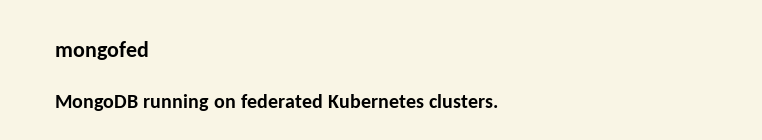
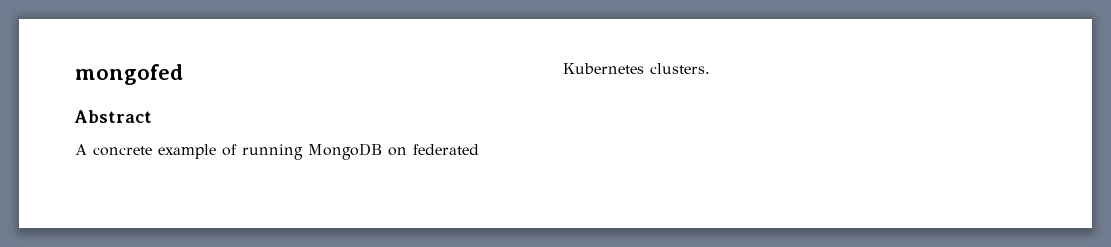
- MongoDB running on federated Kubernetes clusters.
+ Abstract
+ A concrete example of running MongoDB on federated Kubernetes clusters.

